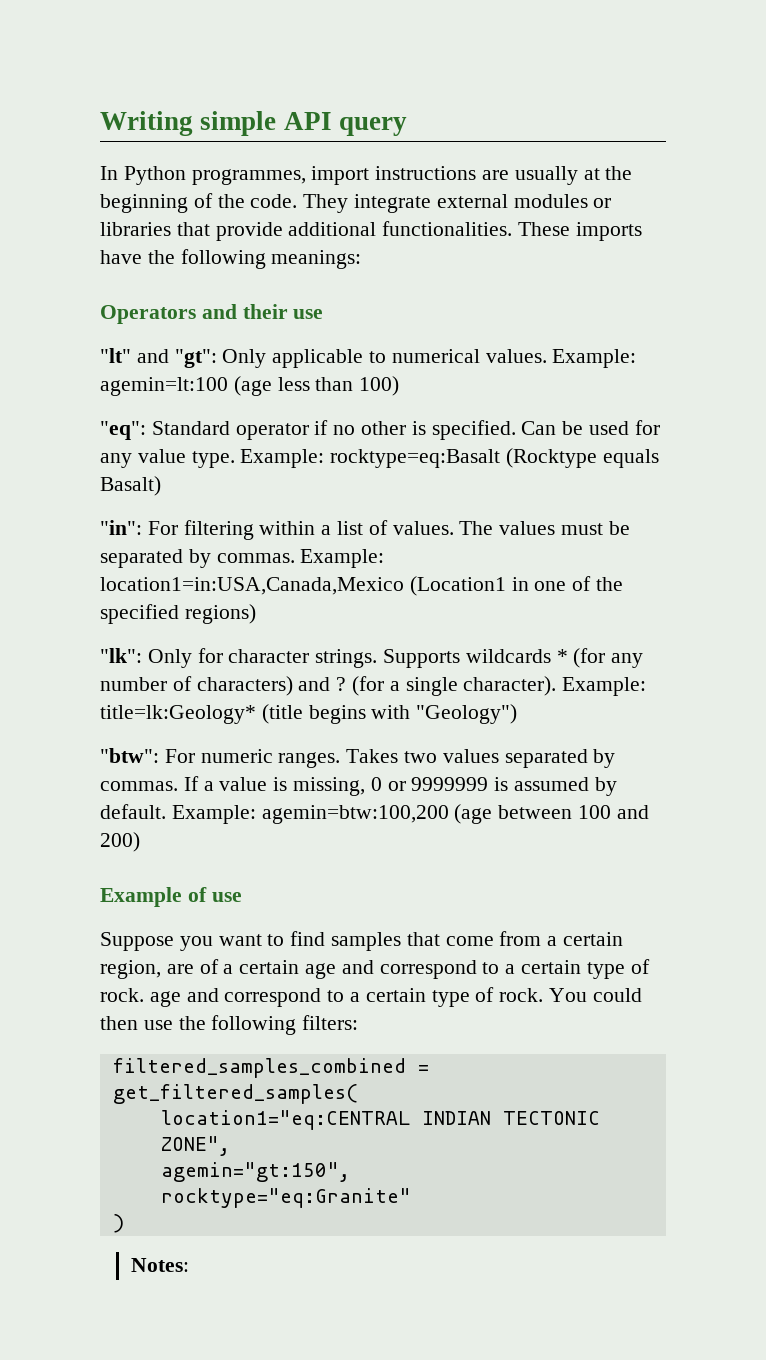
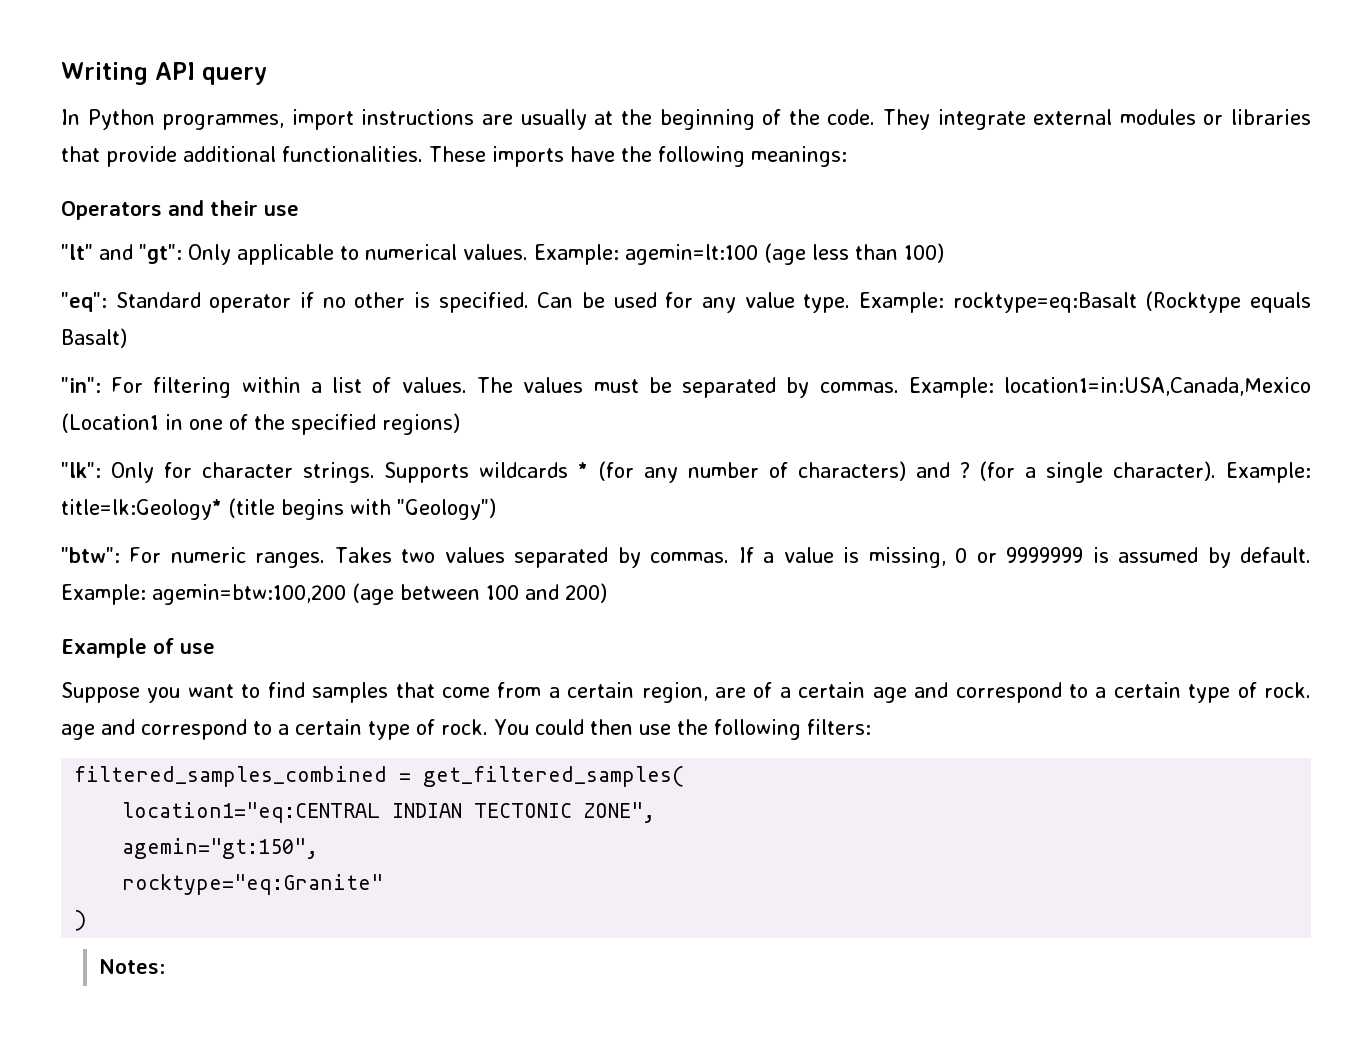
- Writing simple API query
+ Writing API query

